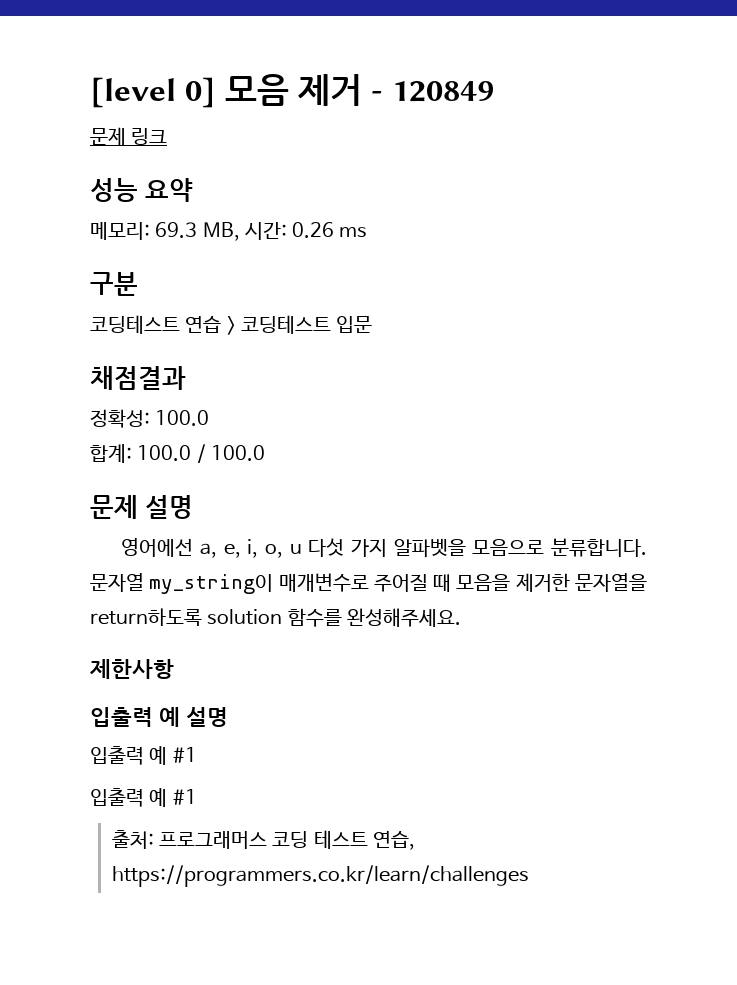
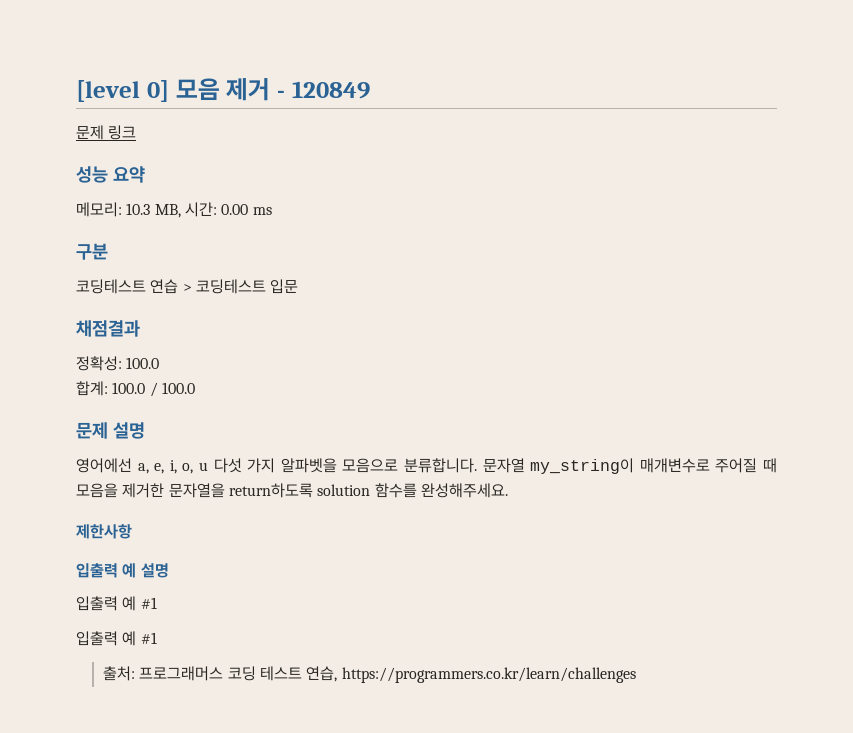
- 메모리: 69.3 MB, 시간: 0.26 ms
+ 메모리: 10.3 MB, 시간: 0.00 ms

